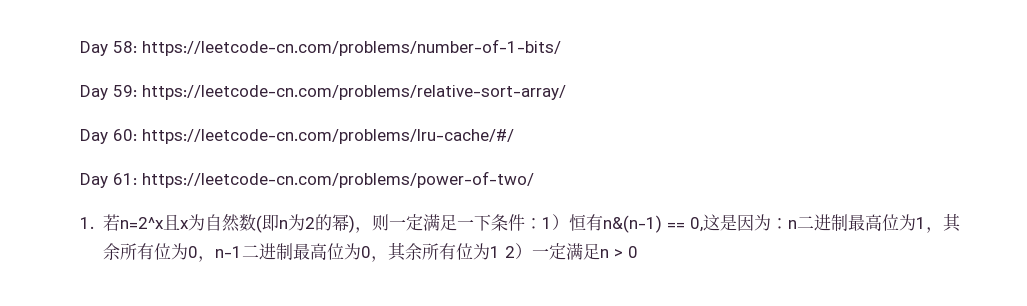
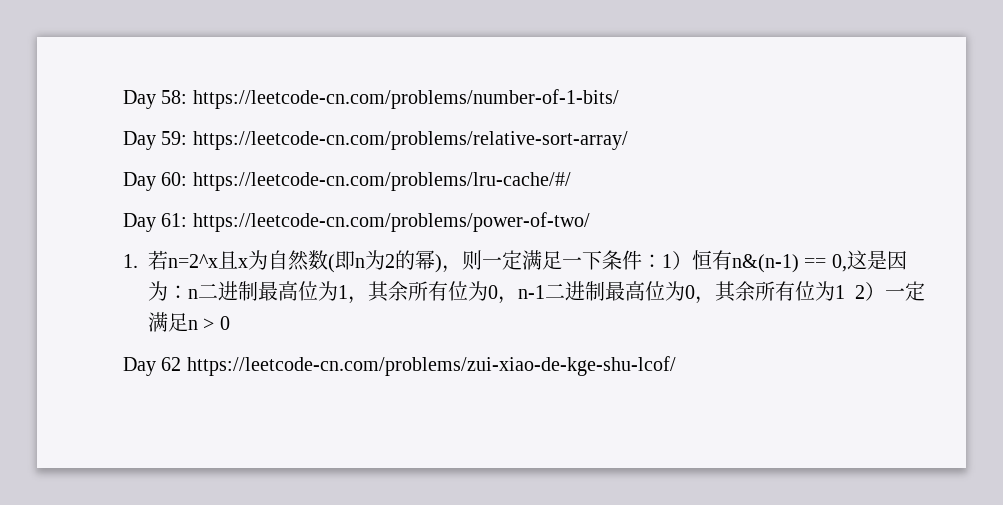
+ Day 62 https://leetcode-cn.com/problems/zui-xiao-de-kge-shu-lcof/

